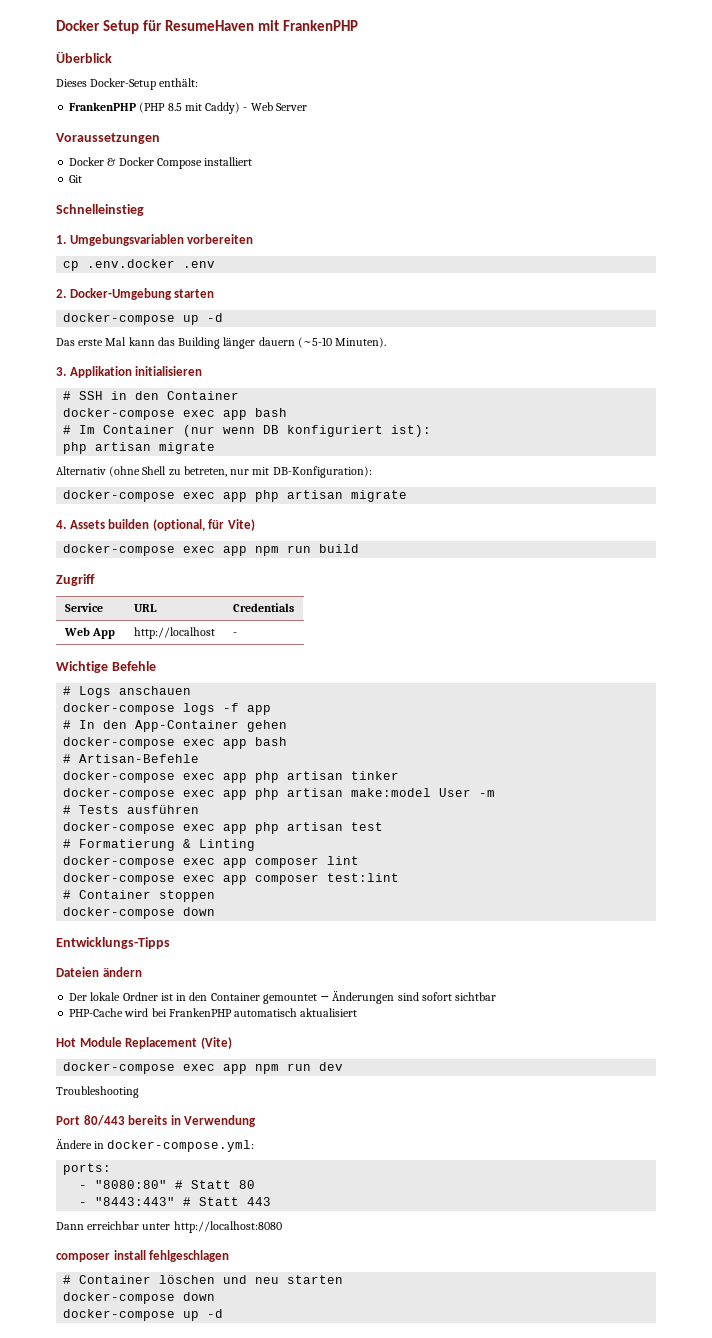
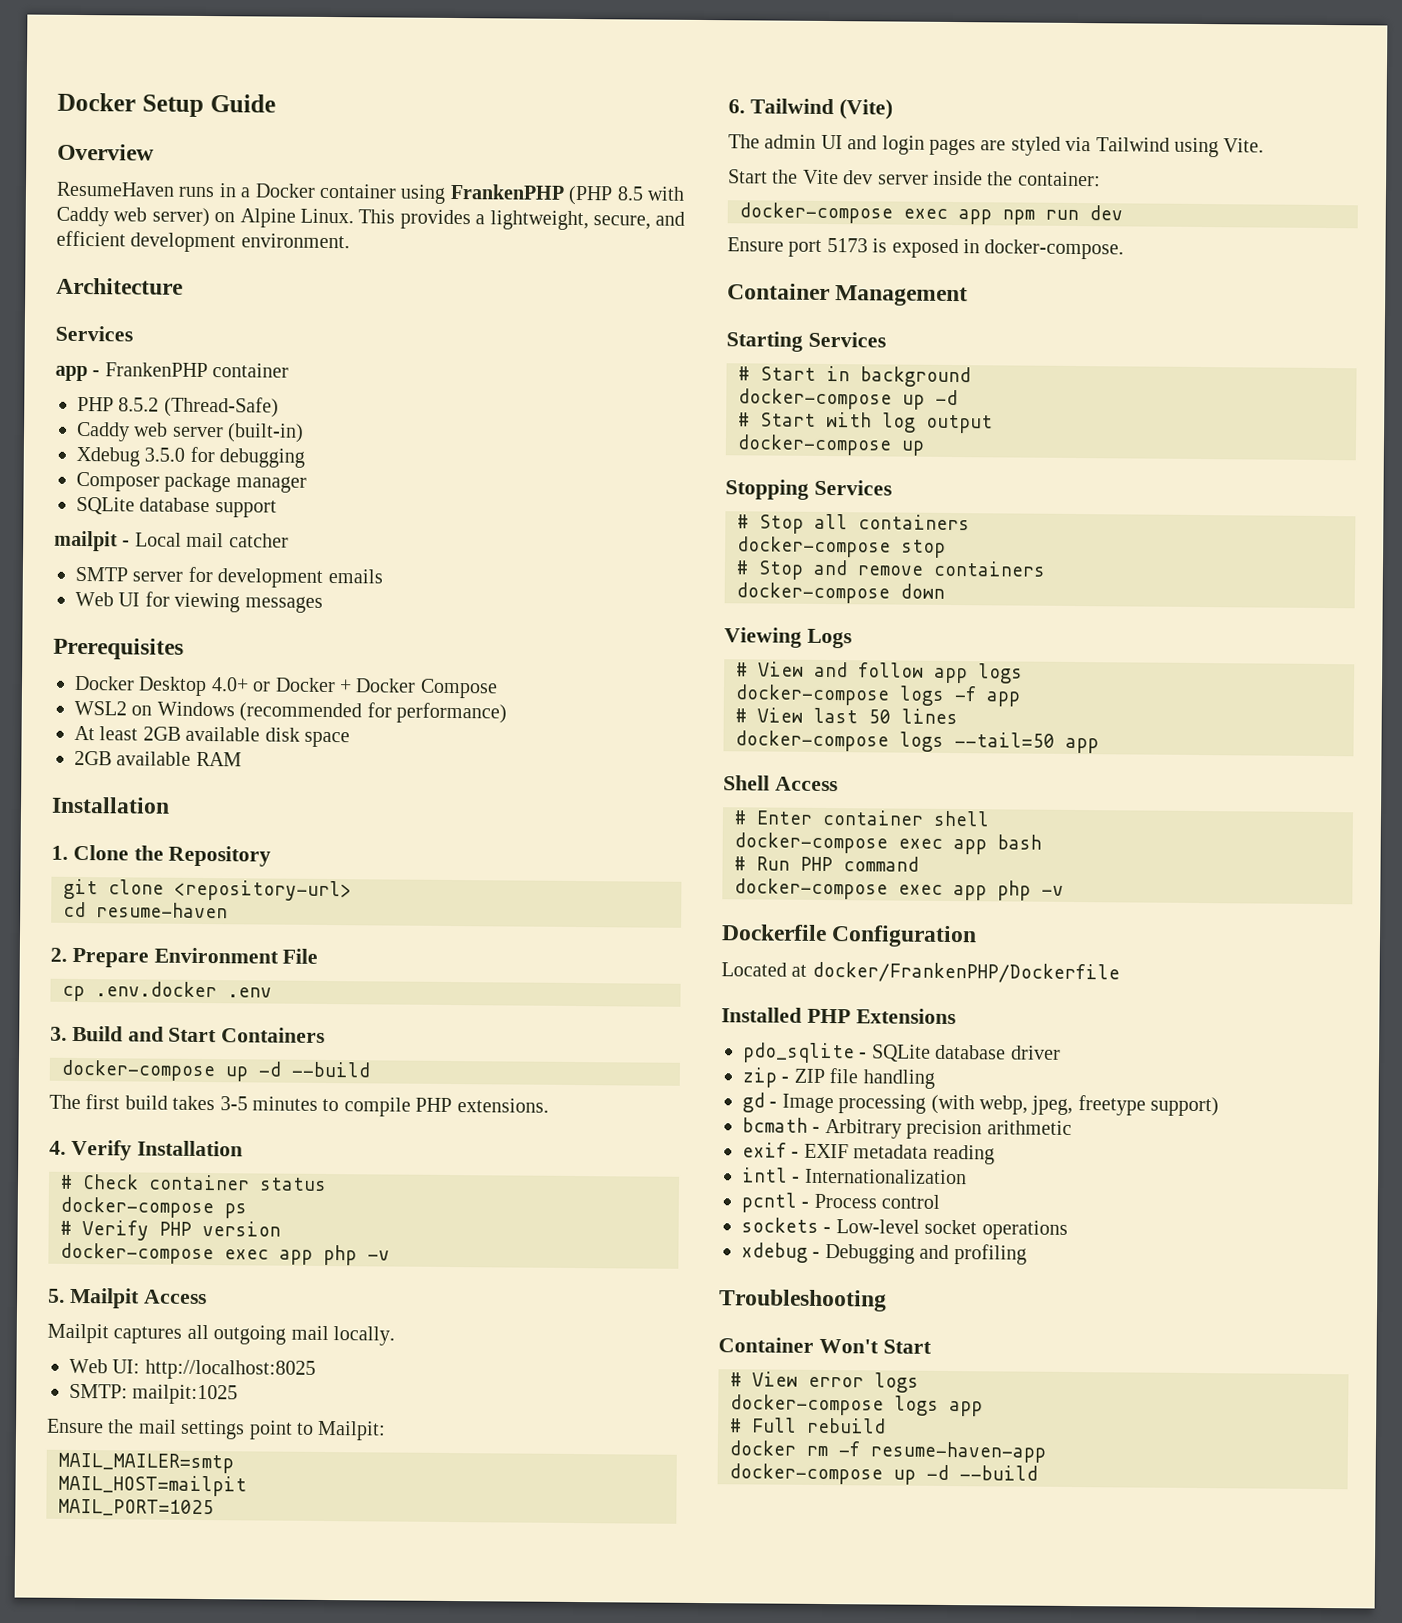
- Docker Setup für ResumeHaven mit FrankenPHP
- Überblick
- Dieses Docker-Setup enthält:
- FrankenPHP (PHP 8.5 mit Caddy) - Web Server
- Voraussetzungen
- Docker & Docker Compose installiert
- Git
- Schnelleinstieg
- 1. Umgebungsvariablen vorbereiten
+ Docker Setup Guide
+ Overview
+ ResumeHaven runs in a Docker container using FrankenPHP (PHP 8.5 with Caddy web server) on Alpine Linux. This provides a lightweight, secure, and efficient development environment.
+ Architecture
+ Services
+ app - FrankenPHP container
+ PHP 8.5.2 (Thread-Safe)
+ Caddy web server (built-in)
+ Xdebug 3.5.0 for debugging
+ Composer package manager
+ SQLite database support
+ mailpit - Local mail catcher
+ SMTP server for development emails
+ Web UI for viewing messages
+ Prerequisites
+ Docker Desktop 4.0+ or Docker + Docker Compose
+ WSL2 on Windows (recommended for performance)
+ At least 2GB available disk space
+ 2GB available RAM
+ Installation
+ 1. Clone the Repository
+ git clone <repository-url>
+ cd resume-haven
+ 2. Prepare Environment File
  cp .env.docker .env
- 2. Docker-Umgebung starten
- docker-compose up -d
- Das erste Mal kann das Building länger dauern (~5-10 Minuten).
- 3. Applikation initialisieren
- # SSH in den Container
- docker-compose exec app bash
- # Im Container (nur wenn DB konfiguriert ist):
- php artisan migrate
- Alternativ (ohne Shell zu betreten, nur mit DB-Konfiguration):
- docker-compose exec app php artisan migrate
- 4. Assets builden (optional, für Vite)
- docker-compose exec app npm run build
- Zugriff
- Service | URL | Credentials
- Web App | http://localhost | -
- Wichtige Befehle
- # Logs anschauen
- docker-compose logs -f app
- # In den App-Container gehen
- docker-compose exec app bash
- # Artisan-Befehle
- docker-compose exec app php artisan tinker
- docker-compose exec app php artisan make:model User -m
- # Tests ausführen
- docker-compose exec app php artisan test
- # Formatierung & Linting
- docker-compose exec app composer lint
- docker-compose exec app composer test:lint
- # Container stoppen
- docker-compose down
- Entwicklungs-Tipps
- Dateien ändern
- Der lokale Ordner ist in den Container gemountet → Änderungen sind sofort sichtbar
- PHP-Cache wird bei FrankenPHP automatisch aktualisiert
- Hot Module Replacement (Vite)
+ 3. Build and Start Containers
+ docker-compose up -d --build
+ The first build takes 3-5 minutes to compile PHP extensions.
+ 4. Verify Installation
+ # Check container status
+ docker-compose ps
+ # Verify PHP version
+ docker-compose exec app php -v
+ 5. Mailpit Access
+ Mailpit captures all outgoing mail locally.
+ Web UI: http://localhost:8025
+ SMTP: mailpit:1025
+ Ensure the mail settings point to Mailpit:
+ MAIL_MAILER=smtp
+ MAIL_HOST=mailpit
+ MAIL_PORT=1025
+ 6. Tailwind (Vite)
+ The admin UI and login pages are styled via Tailwind using Vite.
+ Start the Vite dev server inside the container:
+ Ensure port 5173 is exposed in docker-compose.
+ Container Management
+ Starting Services
+ # Start in background
+ docker-compose up -d
+ # Start with log output
+ docker-compose up
+ Stopping Services
+ # Stop all containers
+ docker-compose stop
+ # Stop and remove containers
+ docker-compose down
+ Viewing Logs
+ # View and follow app logs
+ docker-compose logs -f app
+ # View last 50 lines
+ docker-compose logs --tail=50 app
+ Shell Access
+ # Enter container shell
+ docker-compose exec app bash
+ # Run PHP command
+ docker-compose exec app php -v
+ Dockerfile Configuration
+ Located at docker/FrankenPHP/Dockerfile
+ Installed PHP Extensions
+ pdo_sqlite - SQLite database driver
+ zip - ZIP file handling
+ gd - Image processing (with webp, jpeg, freetype support)
+ bcmath - Arbitrary precision arithmetic
+ exif - EXIF metadata reading
+ intl - Internationalization
+ pcntl - Process control
+ sockets - Low-level socket operations
+ xdebug - Debugging and profiling
  Troubleshooting
- Port 80/443 bereits in Verwendung
- Ändere in docker-compose.yml:
- ports:
- - "8080:80" # Statt 80
- - "8443:443" # Statt 443
- Dann erreichbar unter http://localhost:8080
- composer install fehlgeschlagen
- # Container löschen und neu starten
- docker-compose down
- docker-compose up -d
+ Container Won't Start
+ # View error logs
+ docker-compose logs app
+ # Full rebuild
+ docker rm -f resume-haven-app
+ docker-compose up -d --build

